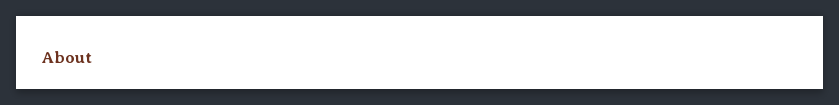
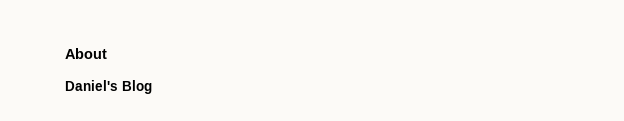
+ Daniel's Blog

